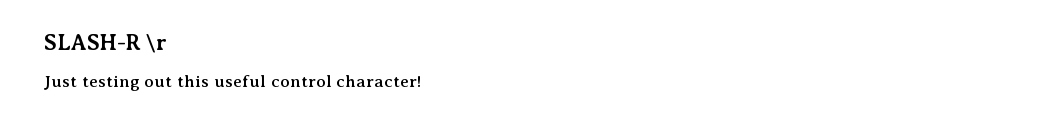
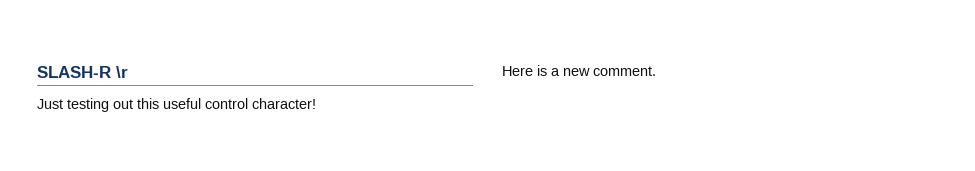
+ Here is a new comment.

